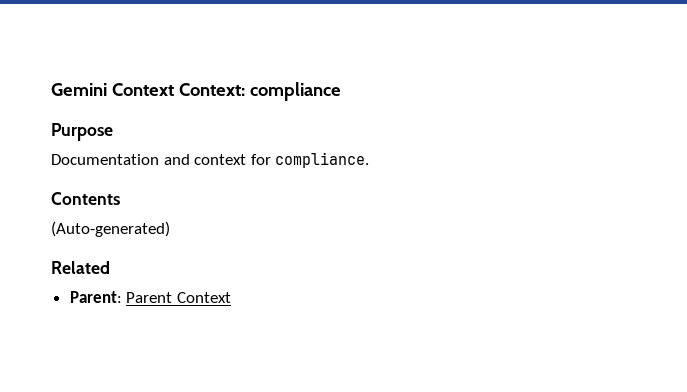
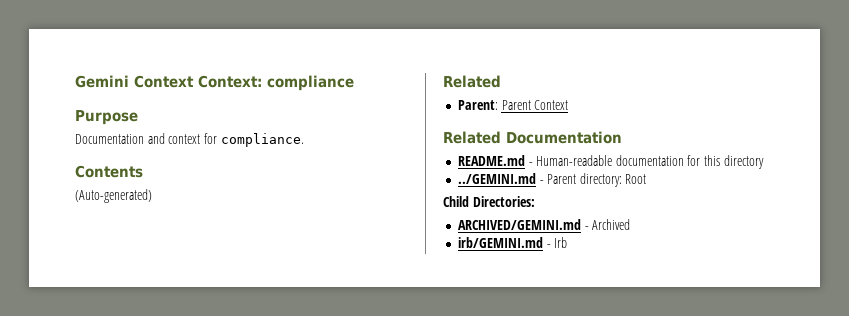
+ Related Documentation
+ README.md - Human-readable documentation for this directory
+ ../GEMINI.md - Parent directory: Root
+ Child Directories:
+ ARCHIVED/GEMINI.md - Archived
+ irb/GEMINI.md - Irb

